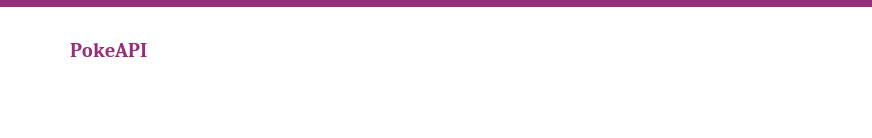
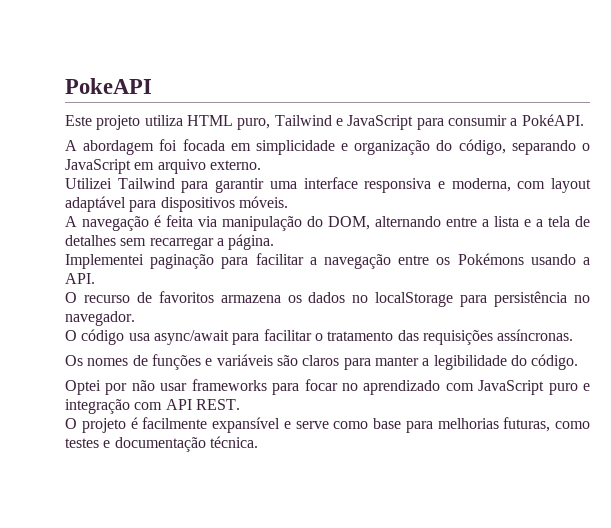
+ Este projeto utiliza HTML puro, Tailwind e JavaScript para consumir a PokéAPI.
+ A abordagem foi focada em simplicidade e organização do código, separando o JavaScript em arquivo externo.
+ Utilizei Tailwind para garantir uma interface responsiva e moderna, com layout adaptável para dispositivos móveis.
+ A navegação é feita via manipulação do DOM, alternando entre a lista e a tela de detalhes sem recarregar a página.
+ Implementei paginação para facilitar a navegação entre os Pokémons usando a API.
+ O recurso de favoritos armazena os dados no localStorage para persistência no navegador.
+ O código usa async/await para facilitar o tratamento das requisições assíncronas.
+ Os nomes de funções e variáveis são claros para manter a legibilidade do código.
+ Optei por não usar frameworks para focar no aprendizado com JavaScript puro e integração com API REST.
+ O projeto é facilmente expansível e serve como base para melhorias futuras, como testes e documentação técnica.

